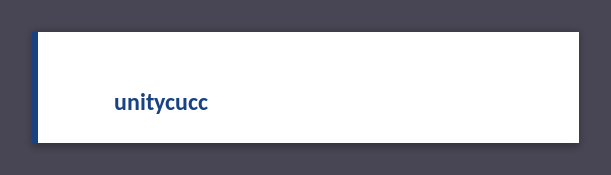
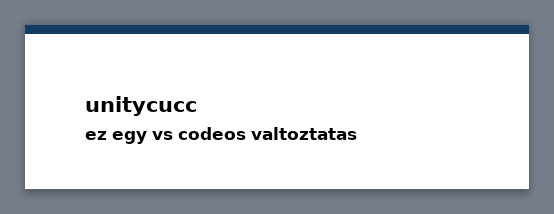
+ ez egy vs codeos valtoztatas

